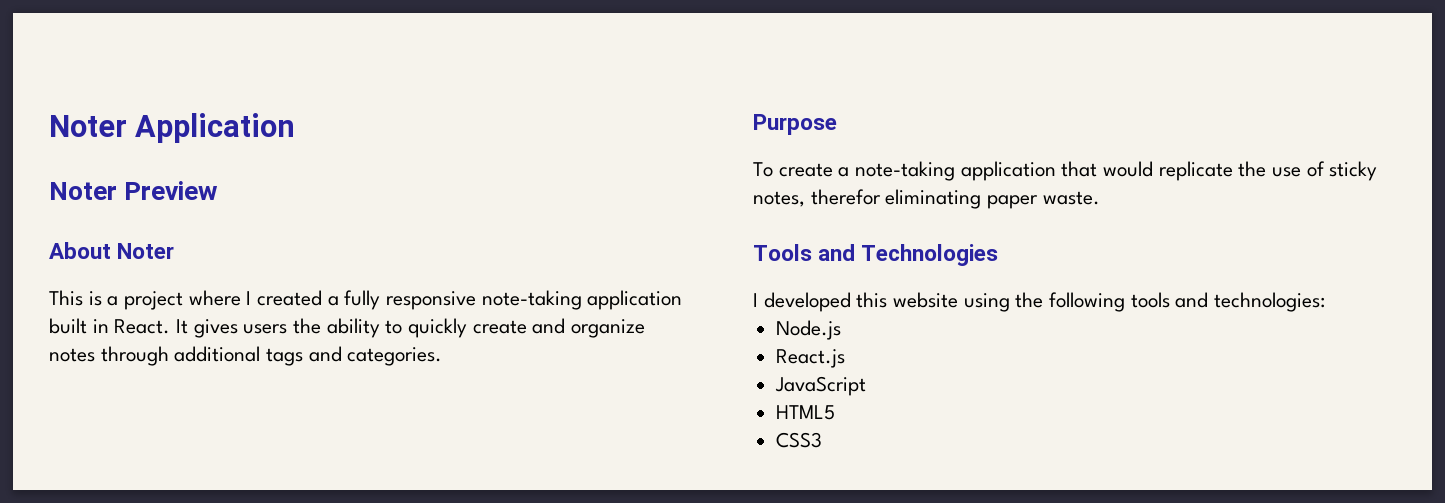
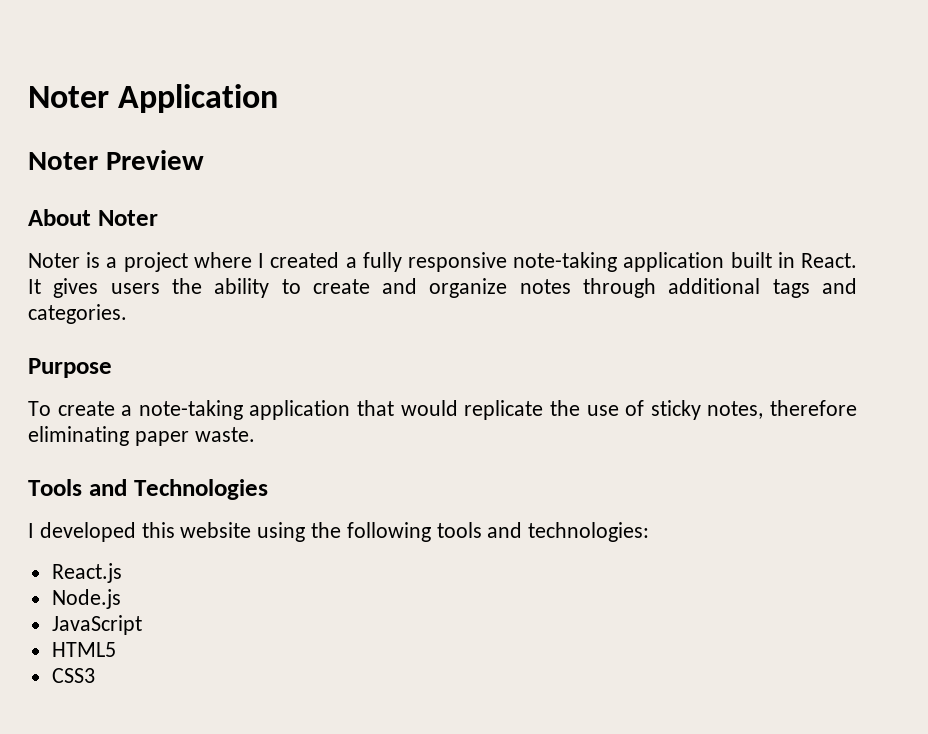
- This is a project where I created a fully responsive note-taking application built in React.
+ Noter is a project where I created a fully responsive note-taking application built in React.
- It gives users the ability to quickly create and organize notes through additional tags and categories.
+ It gives users the ability to create and organize notes through additional tags and categories.
- To create a note-taking application that would replicate the use of sticky notes, therefor eliminating paper waste.
+ To create a note-taking application that would replicate the use of sticky notes, therefore eliminating paper waste.
+ React.js
- React.js

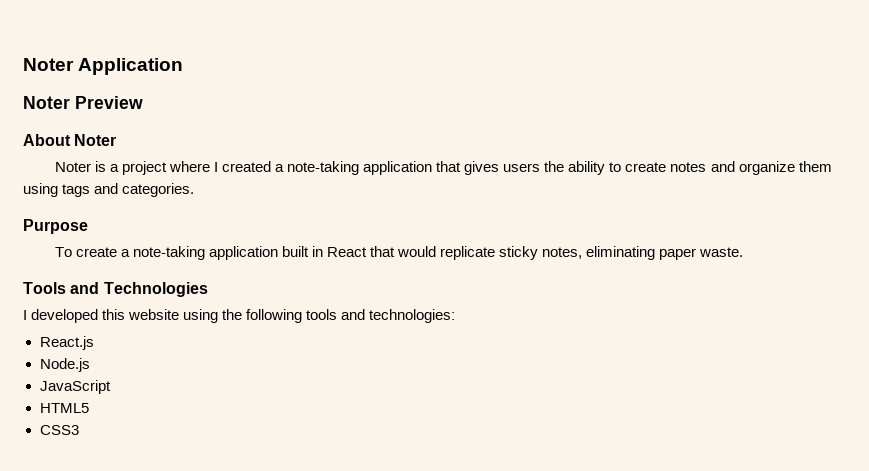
- Noter is a project where I created a fully responsive note-taking application built in React. It gives users the ability to create and organize notes through additional tags and categories.
+ Noter is a project where I created a note-taking application that gives users the ability to create notes and organize them using tags and categories.
- To create a note-taking application that would replicate the use of sticky notes, therefore eliminating paper waste.
+ To create a note-taking application built in React that would replicate sticky notes, eliminating paper waste.

